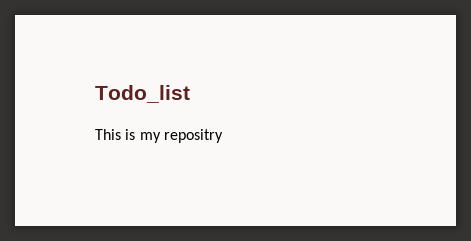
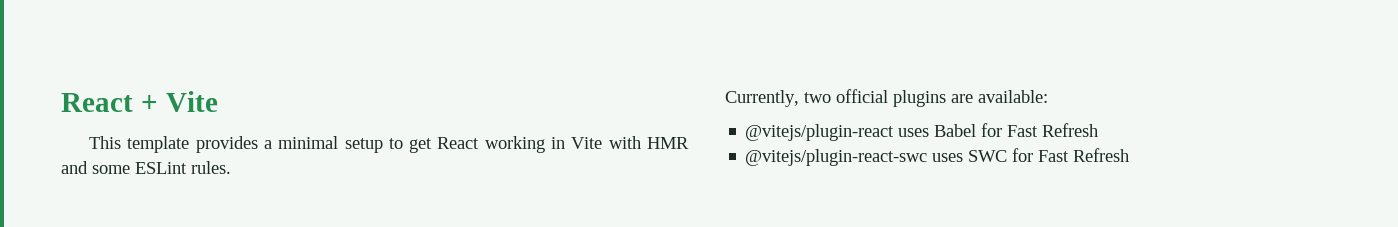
- Todo_list
- This is my repositry
+ React + Vite
+ This template provides a minimal setup to get React working in Vite with HMR and some ESLint rules.
+ Currently, two official plugins are available:
+ @vitejs/plugin-react uses Babel for Fast Refresh
+ @vitejs/plugin-react-swc uses SWC for Fast Refresh

